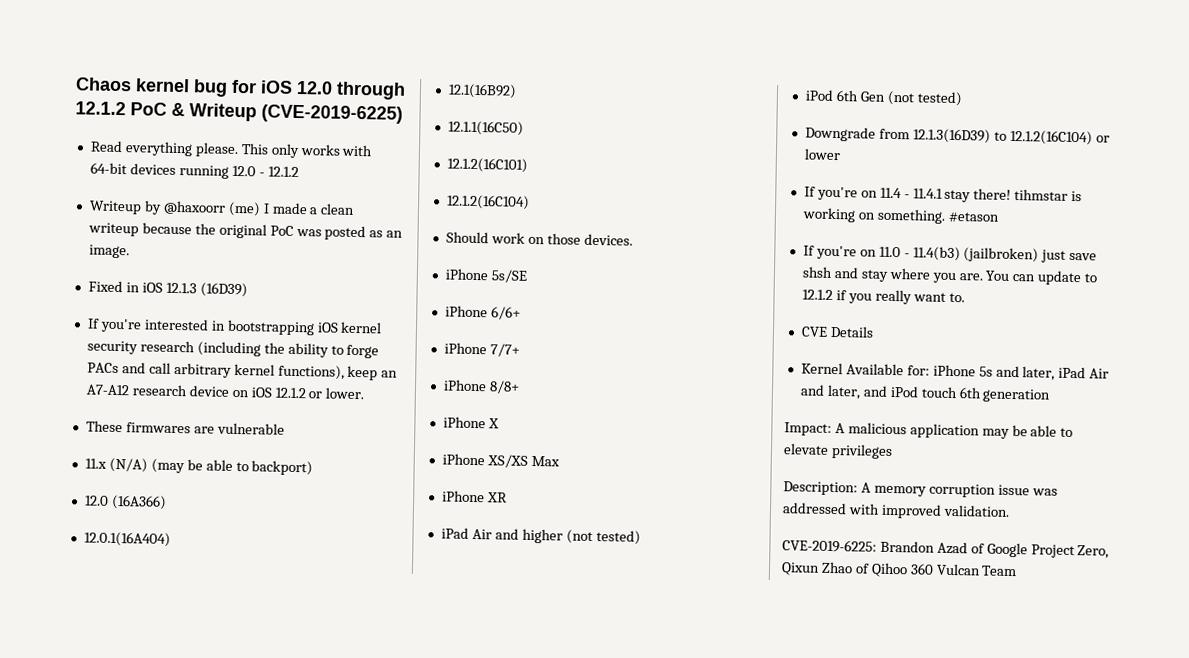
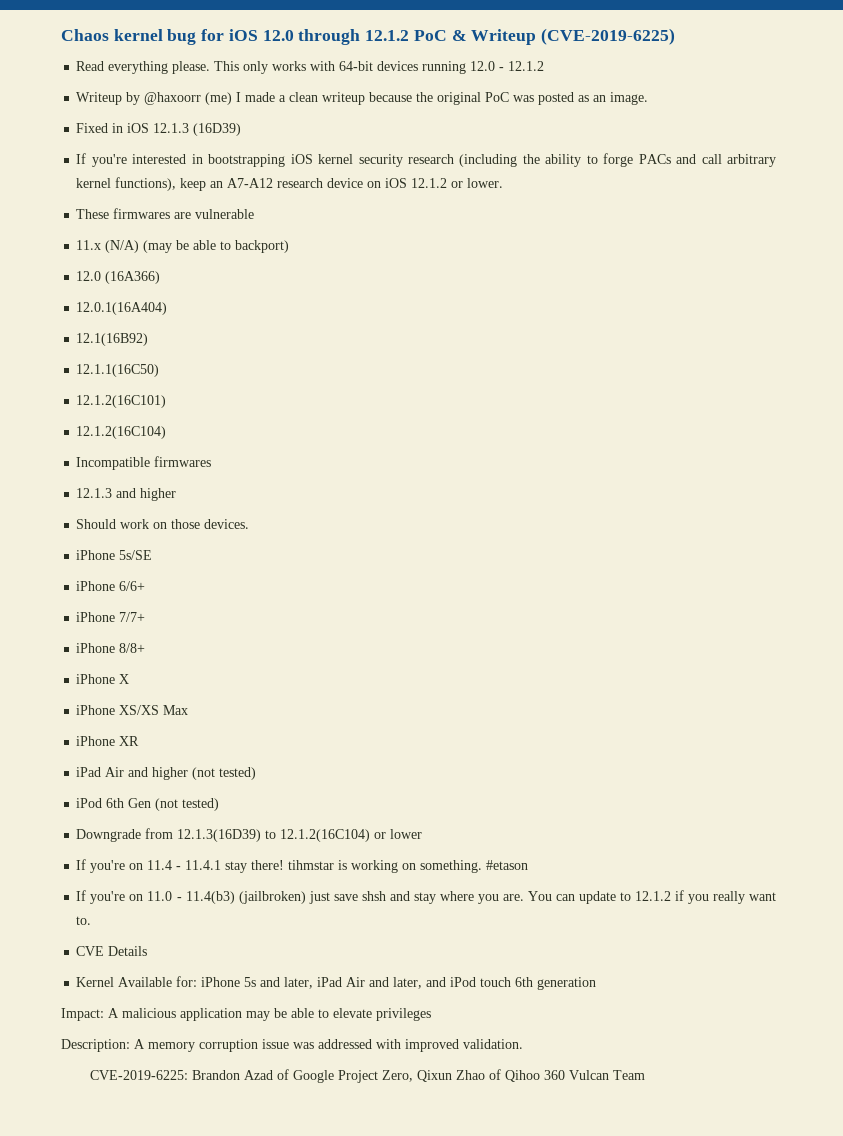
+ Incompatible firmwares
+ 12.1.3 and higher

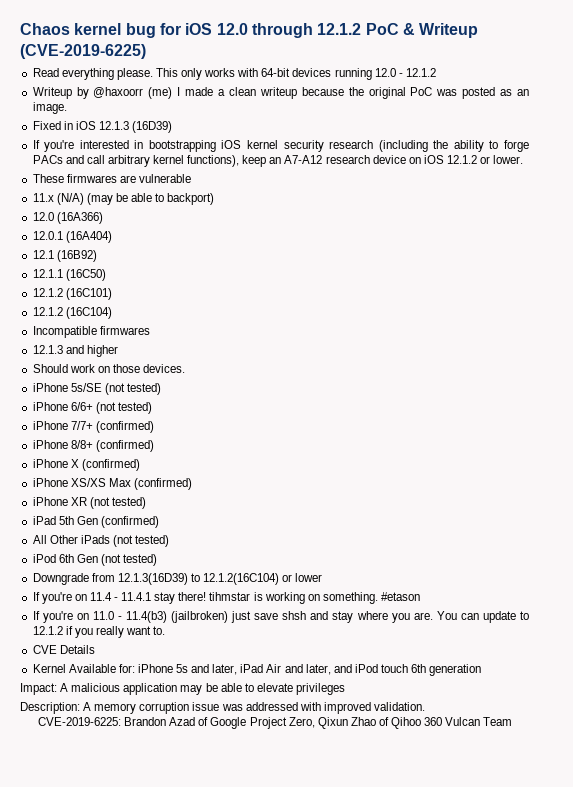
- 12.0.1(16A404)
- 12.1(16B92)
- 12.1.1(16C50)
- 12.1.2(16C101)
- 12.1.2(16C104)
+ 12.0.1 (16A404)
+ 12.1 (16B92)
+ 12.1.1 (16C50)
+ 12.1.2 (16C101)
+ 12.1.2 (16C104)
- iPhone 5s/SE
+ iPhone 5s/SE (not tested)
- iPhone 6/6+
+ iPhone 6/6+ (not tested)
- iPhone 7/7+
+ iPhone 7/7+ (confirmed)
- iPhone 8/8+
+ iPhone 8/8+ (confirmed)
- iPhone X
+ iPhone X (confirmed)
- iPhone XS/XS Max
+ iPhone XS/XS Max (confirmed)
- iPhone XR
- iPad Air and higher (not tested)
+ iPhone XR (not tested)
+ iPad 5th Gen (confirmed)
+ All Other iPads (not tested)

